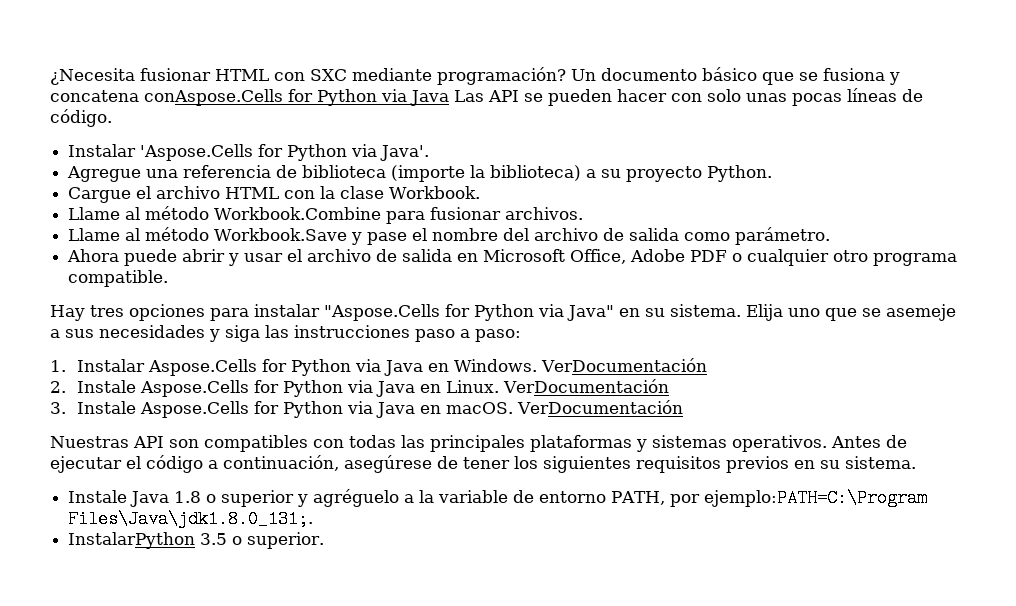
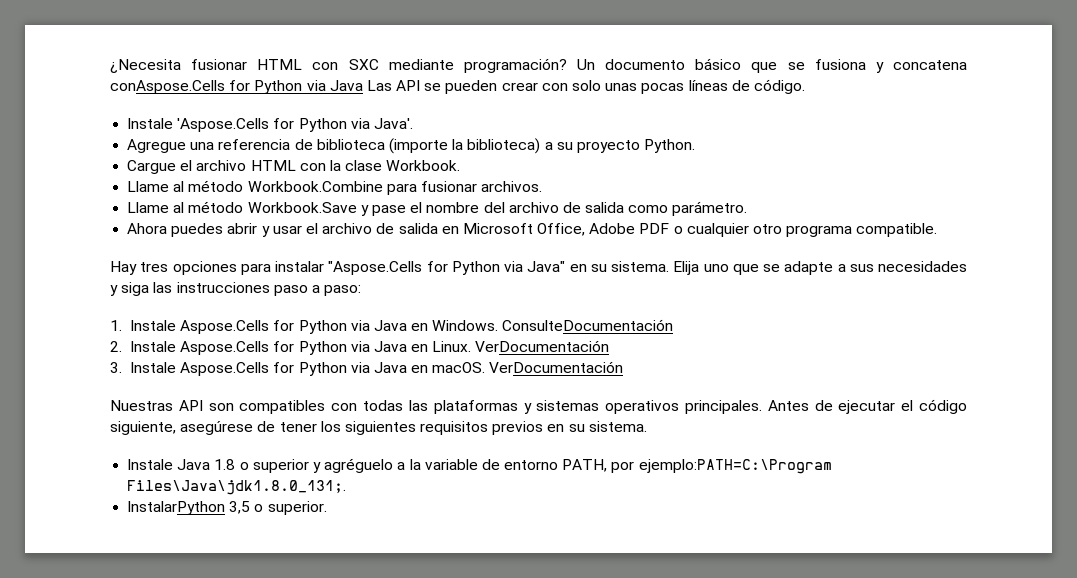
- Un documento básico que se fusiona y concatena conAspose.Cells for Python via Java Las API se pueden hacer con solo unas pocas líneas de código.
+ Un documento básico que se fusiona y concatena conAspose.Cells for Python via Java Las API se pueden crear con solo unas pocas líneas de código.
- Instalar 'Aspose.Cells for Python via Java'.
+ Instale 'Aspose.Cells for Python via Java'.
- Ahora puede abrir y usar el archivo de salida en Microsoft Office, Adobe PDF o cualquier otro programa compatible.
+ Ahora puedes abrir y usar el archivo de salida en Microsoft Office, Adobe PDF o cualquier otro programa compatible.
- Elija uno que se asemeje a sus necesidades y siga las instrucciones paso a paso:
+ Elija uno que se adapte a sus necesidades y siga las instrucciones paso a paso:
- 1. Instalar Aspose.Cells for Python via Java en Windows. VerDocumentación
+ 1. Instale Aspose.Cells for Python via Java en Windows. ConsulteDocumentación
- Nuestras API son compatibles con todas las principales plataformas y sistemas operativos.
+ Nuestras API son compatibles con todas las plataformas y sistemas operativos principales.
- Antes de ejecutar el código a continuación, asegúrese de tener los siguientes requisitos previos en su sistema.
+ Antes de ejecutar el código siguiente, asegúrese de tener los siguientes requisitos previos en su sistema.
- InstalarPython 3.5 o superior.
+ InstalarPython 3,5 o superior.

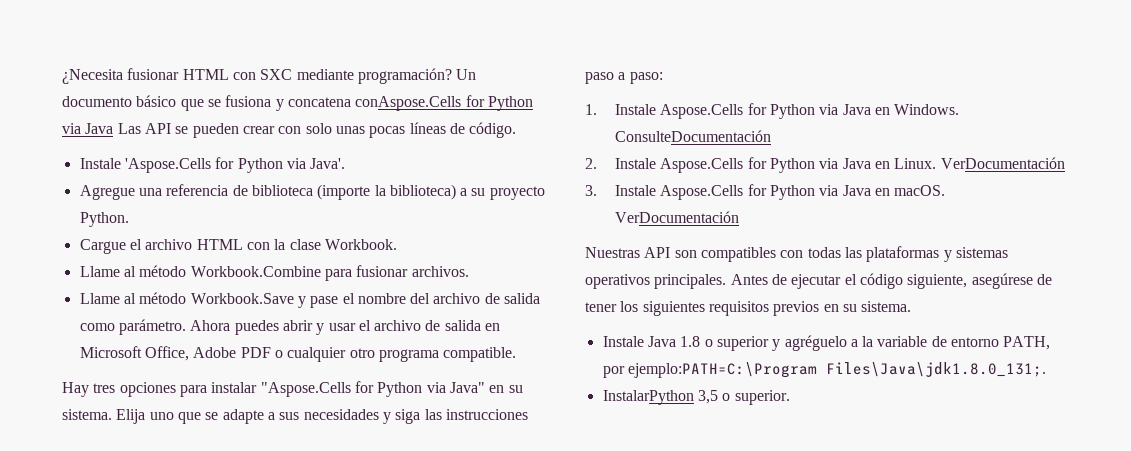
- Llame al método Workbook.Save y pase el nombre del archivo de salida como parámetro.
- Ahora puedes abrir y usar el archivo de salida en Microsoft Office, Adobe PDF o cualquier otro programa compatible.
+ Llame al método Workbook.Save y pase el nombre del archivo de salida como parámetro. Ahora puedes abrir y usar el archivo de salida en Microsoft Office, Adobe PDF o cualquier otro programa compatible.

